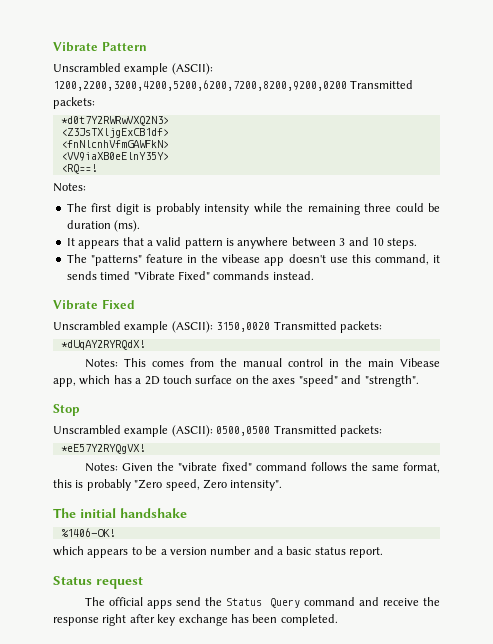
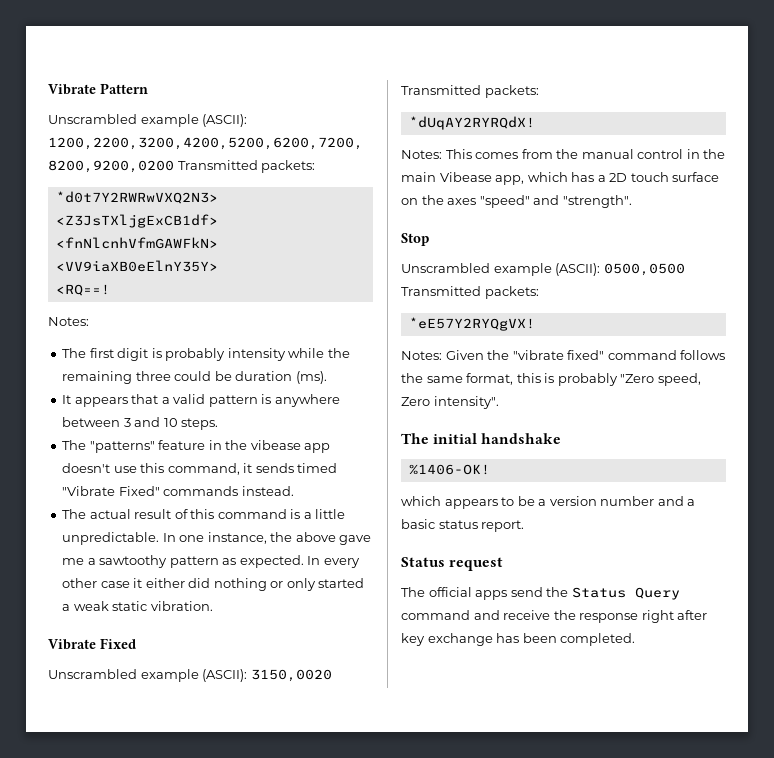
+ The actual result of this command is a little unpredictable. In one instance, the above gave me a sawtoothy pattern as expected. In every other case it either did nothing or only started a weak static vibration.

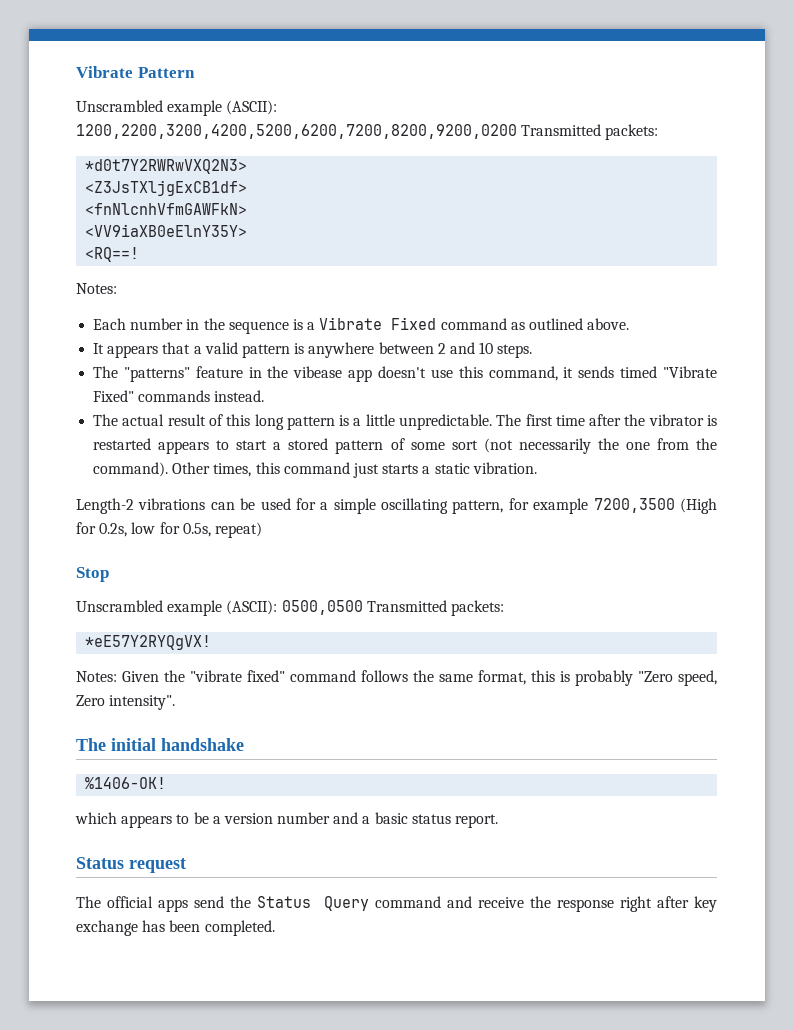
- The first digit is probably intensity while the remaining three could be duration (ms).
+ Each number in the sequence is a Vibrate Fixed command as outlined above.
- It appears that a valid pattern is anywhere between 3 and 10 steps.
+ It appears that a valid pattern is anywhere between 2 and 10 steps.
- The actual result of this command is a little unpredictable.
+ The actual result of this long pattern is a little unpredictable.
- In one instance, the above gave me a sawtoothy pattern as expected. In every other case it either did nothing or only started a weak static vibration.
- Vibrate Fixed
- Unscrambled example (ASCII): 3150,0020 Transmitted packets:
- *dUqAY2RYRQdX!
- Notes: This comes from the manual control in the main Vibease app, which has a 2D touch surface on the axes "speed" and "strength".
+ The first time after the vibrator is restarted appears to start a stored pattern of some sort (not necessarily the one from the command). Other times, this command just starts a static vibration.
+ Length-2 vibrations can be used for a simple oscillating pattern, for example 7200,3500 (High for 0.2s, low for 0.5s, repeat)

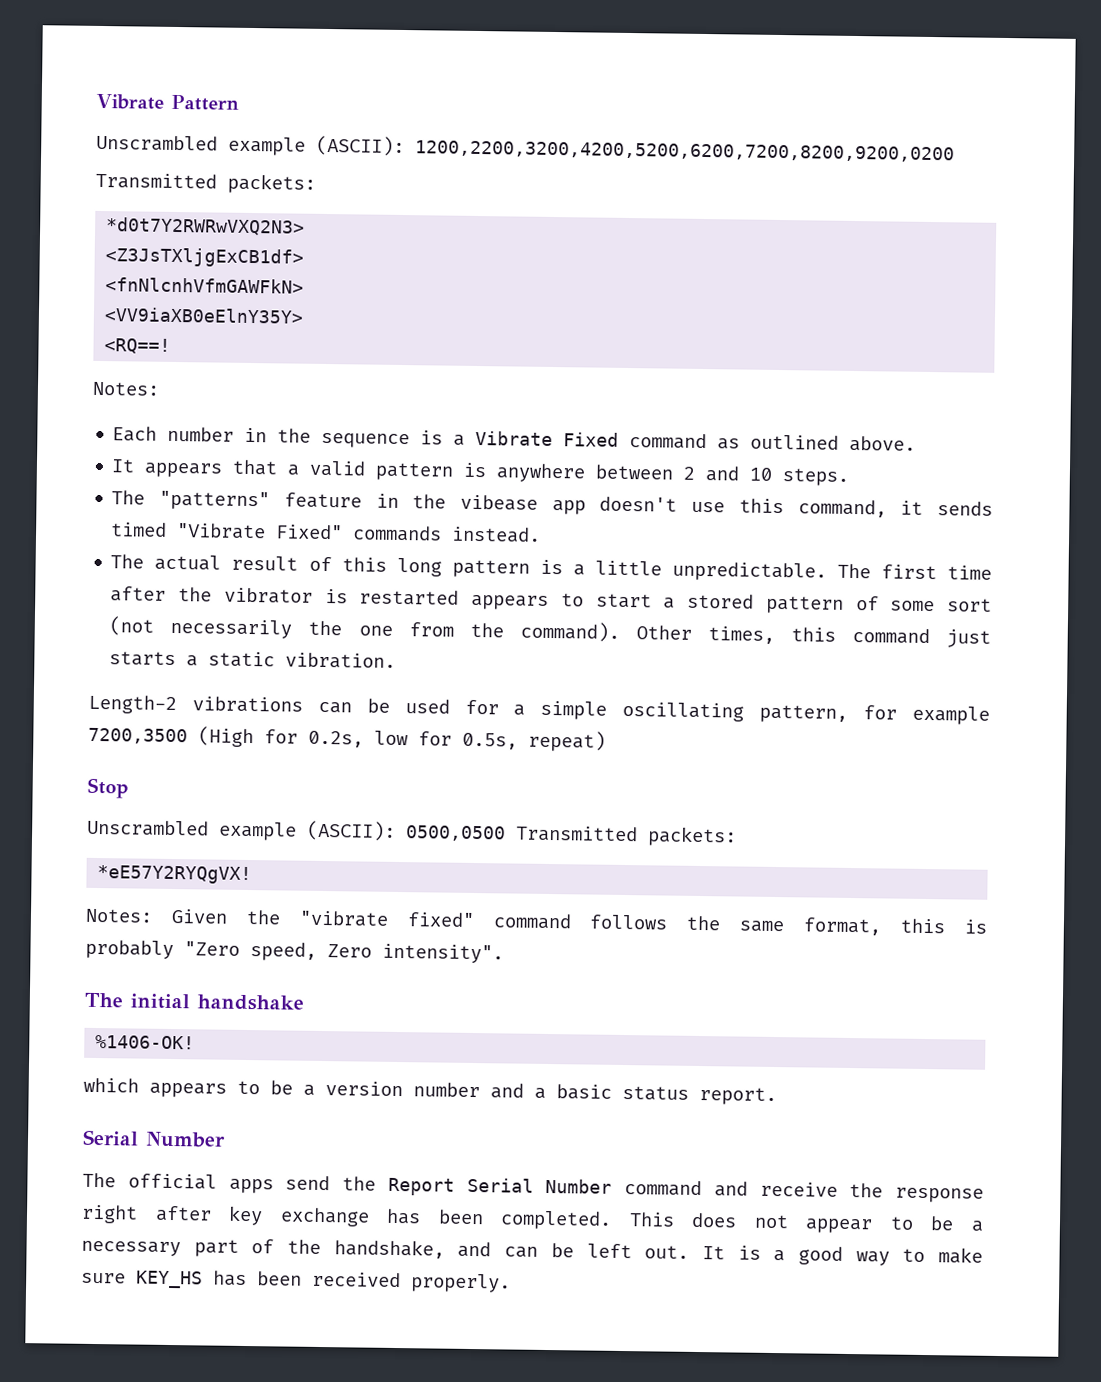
- Unscrambled example (ASCII): 1200,2200,3200,4200,5200,6200,7200,8200,9200,0200 Transmitted packets:
+ Unscrambled example (ASCII): 1200,2200,3200,4200,5200,6200,7200,8200,9200,0200
+ Transmitted packets:
  which appears to be a version number and a basic status report.
- Status request
+ Serial Number
- The official apps send the Status Query command and receive the response right after key exchange has been completed.
+ The official apps send the Report Serial Number command and receive the response right after key exchange has been completed.
+ This does not appear to be a necessary part of the handshake, and can be left out. It is a good way to make sure KEY_HS has been received properly.

